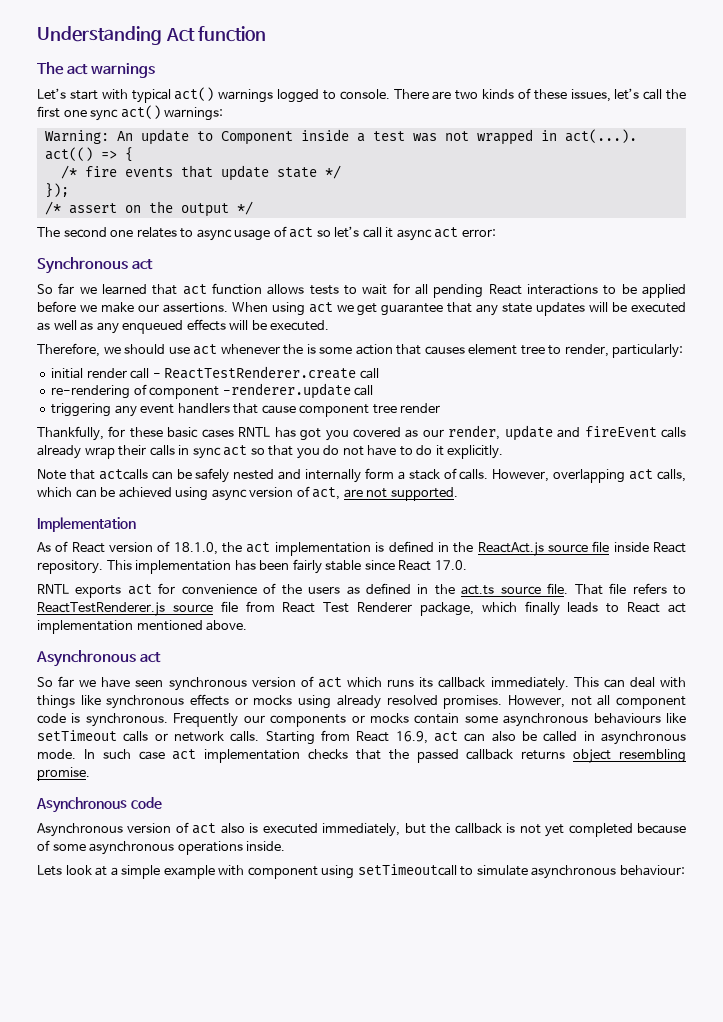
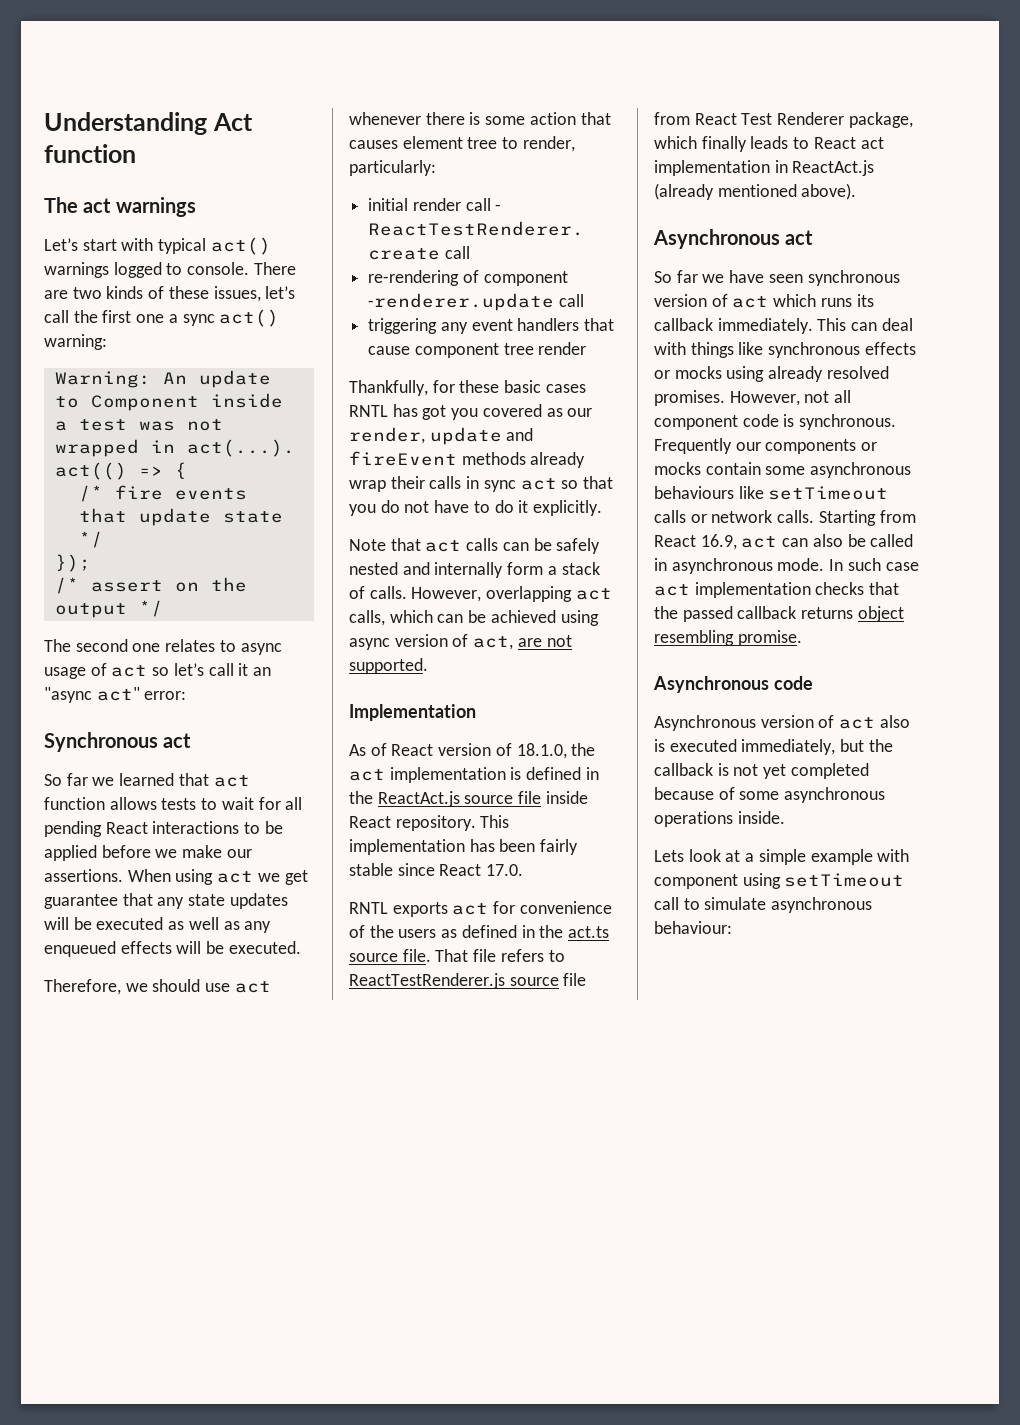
- There are two kinds of these issues, let’s call the first one sync act() warnings:
+ There are two kinds of these issues, let’s call the first one a sync act() warning:
- The second one relates to async usage of act so let’s call it async act error:
+ The second one relates to async usage of act so let’s call it an "async act" error:
- Therefore, we should use act whenever the is some action that causes element tree to render, particularly:
+ Therefore, we should use act whenever there is some action that causes element tree to render, particularly:
- Thankfully, for these basic cases RNTL has got you covered as our render, update and fireEvent calls already wrap their calls in sync act so that you do not have to do it explicitly.
+ Thankfully, for these basic cases RNTL has got you covered as our render, update and fireEvent methods already wrap their calls in sync act so that you do not have to do it explicitly.
- Note that actcalls can be safely nested and internally form a stack of calls.
+ Note that act calls can be safely nested and internally form a stack of calls.
- That file refers to ReactTestRenderer.js source file from React Test Renderer package, which finally leads to React act implementation mentioned above.
+ That file refers to ReactTestRenderer.js source file from React Test Renderer package, which finally leads to React act implementation in ReactAct.js (already mentioned above).
- Lets look at a simple example with component using setTimeoutcall to simulate asynchronous behaviour:
+ Lets look at a simple example with component using setTimeout call to simulate asynchronous behaviour:

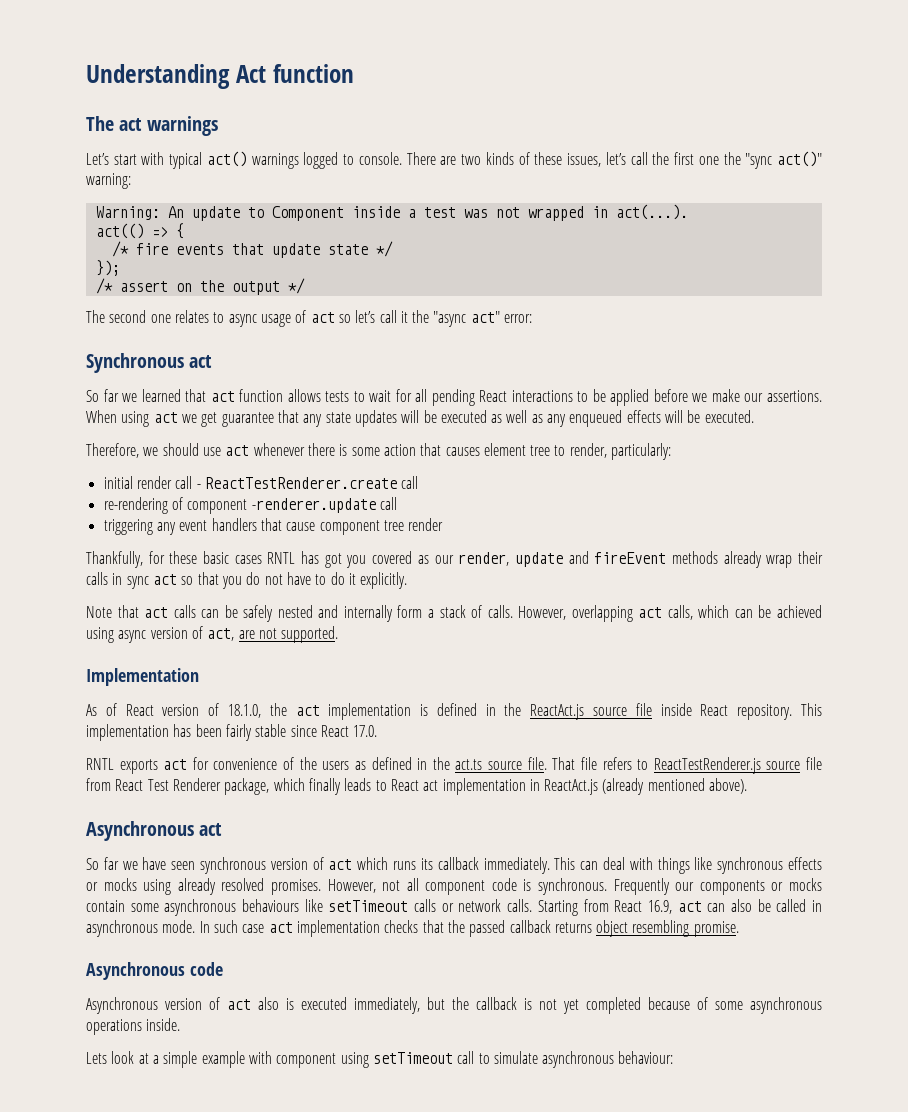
- There are two kinds of these issues, let’s call the first one a sync act() warning:
+ There are two kinds of these issues, let’s call the first one the "sync act()" warning:
- The second one relates to async usage of act so let’s call it an "async act" error:
+ The second one relates to async usage of act so let’s call it the "async act" error:

